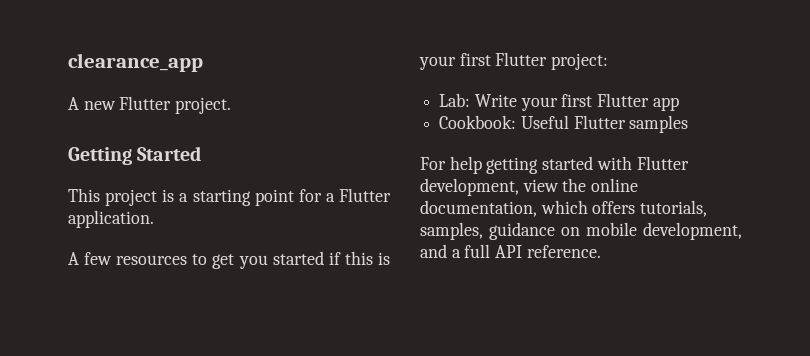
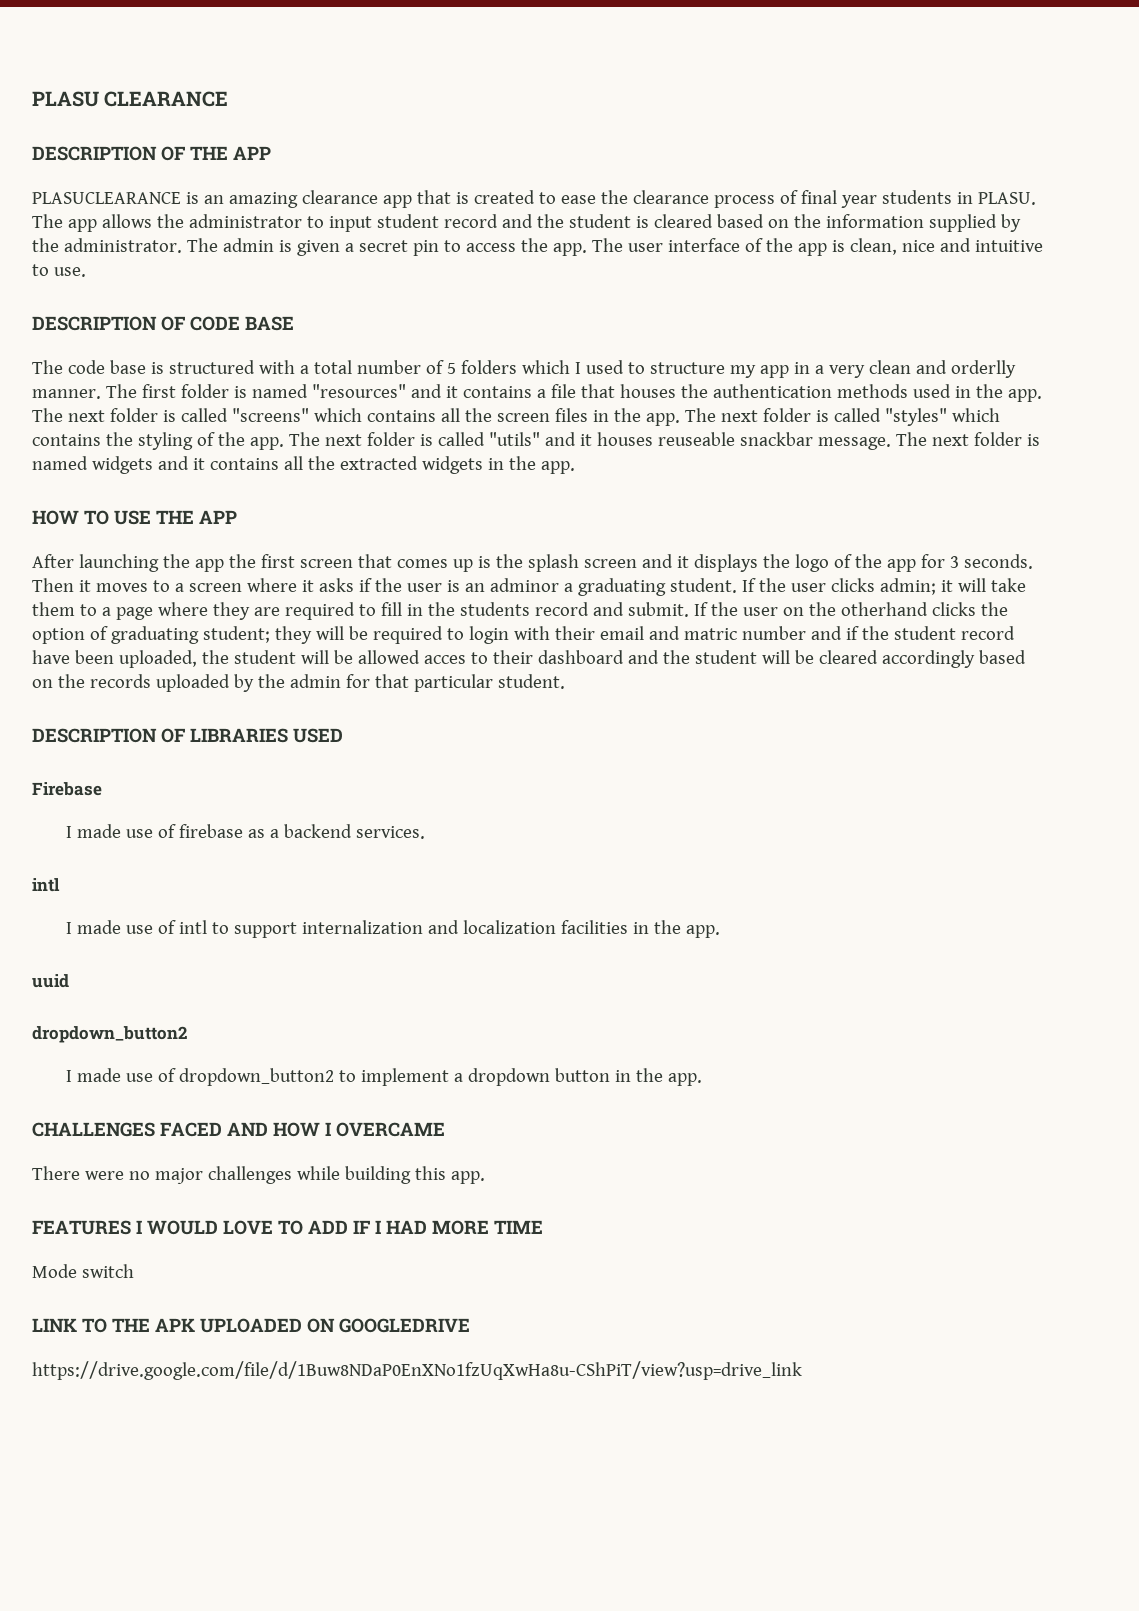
- clearance_app
- A new Flutter project.
- Getting Started
- This project is a starting point for a Flutter application.
- A few resources to get you started if this is your first Flutter project:
- Lab: Write your first Flutter app
- Cookbook: Useful Flutter samples
- For help getting started with Flutter development, view the online documentation, which offers tutorials, samples, guidance on mobile development, and a full API reference.
+ PLASU CLEARANCE
+ DESCRIPTION OF THE APP
+ PLASUCLEARANCE is an amazing clearance app that is created to ease the clearance process of final year students in PLASU. The app allows the administrator to input student record and the student is cleared based on the information supplied by the administrator. The admin is given a secret pin to access the app. The user interface of the app is clean, nice and intuitive to use.
+ DESCRIPTION OF CODE BASE
+ The code base is structured with a total number of 5 folders which I used to structure my app in a very clean and orderlly manner. The first folder is named "resources" and it contains a file that houses the authentication methods used in the app. The next folder is called "screens" which contains all the screen files in the app. The next folder is called "styles" which contains the styling of the app. The next folder is called "utils" and it houses reuseable snackbar message. The next folder is named widgets and it contains all the extracted widgets in the app.
+ HOW TO USE THE APP
+ After launching the app the first screen that comes up is the splash screen and it displays the logo of the app for 3 seconds. Then it moves to a screen where it asks if the user is an adminor a graduating student. If the user clicks admin; it will take them to a page where they are required to fill in the students record and submit. If the user on the otherhand clicks the option of graduating student; they will be required to login with their email and matric number and if the student record have been uploaded, the student will be allowed acces to their dashboard and the student will be cleared accordingly based on the records uploaded by the admin for that particular student.
+ DESCRIPTION OF LIBRARIES USED
+ Firebase
+ I made use of firebase as a backend services.
+ intl
+ I made use of intl to support internalization and localization facilities in the app.
+ uuid
+ dropdown_button2
+ I made use of dropdown_button2 to implement a dropdown button in the app.
+ CHALLENGES FACED AND HOW I OVERCAME
+ There were no major challenges while building this app.
+ FEATURES I WOULD LOVE TO ADD IF I HAD MORE TIME
+ Mode switch
+ LINK TO THE APK UPLOADED ON GOOGLEDRIVE
+ https://drive.google.com/file/d/1Buw8NDaP0EnXNo1fzUqXwHa8u-CShPiT/view?usp=drive_link

